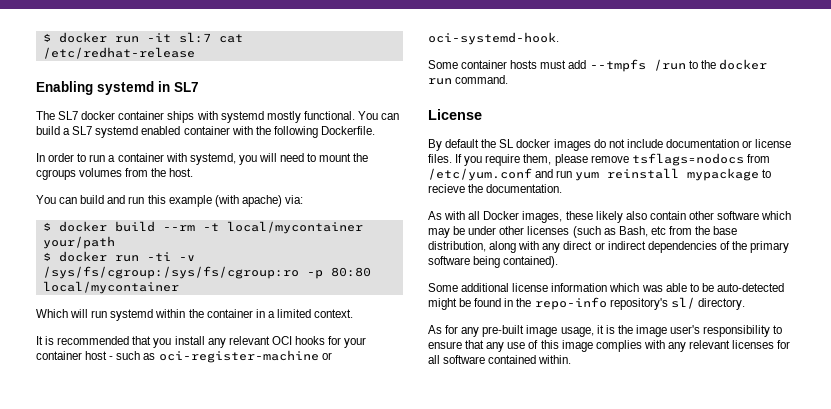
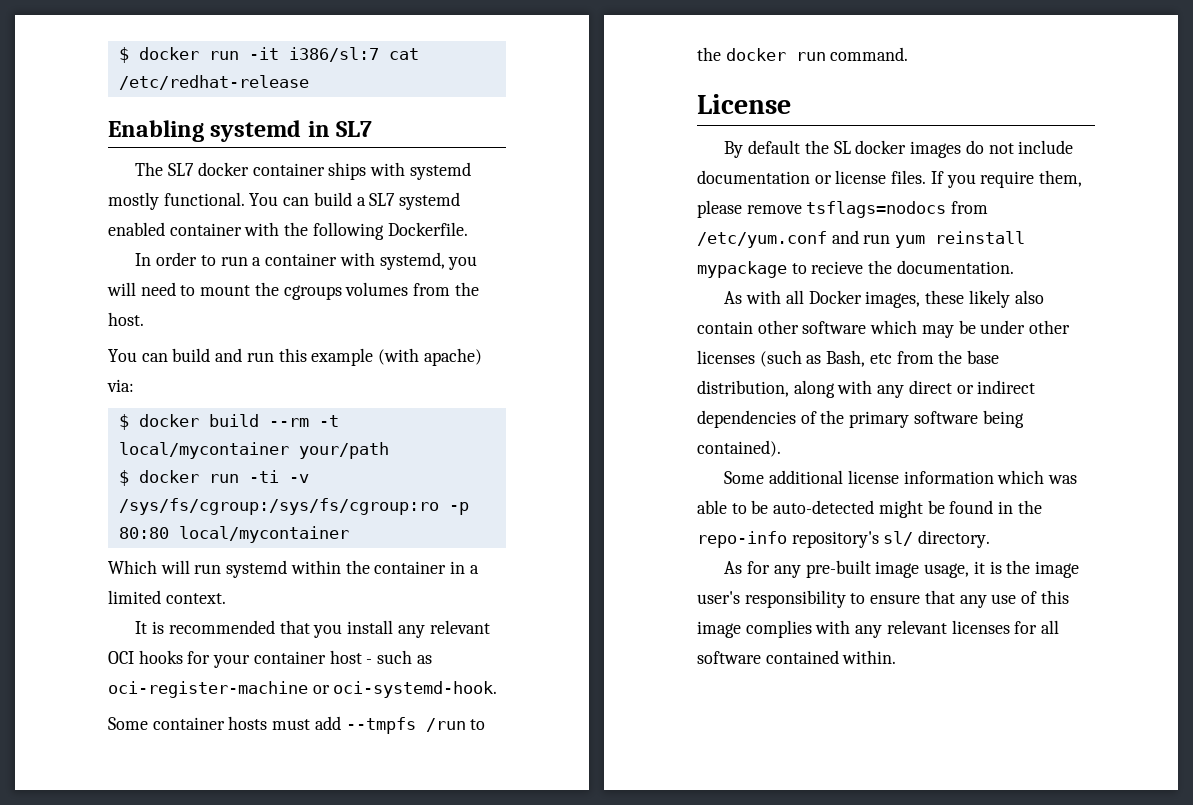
- $ docker run -it sl:7 cat /etc/redhat-release
+ $ docker run -it i386/sl:7 cat /etc/redhat-release

